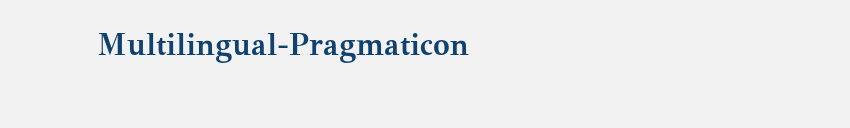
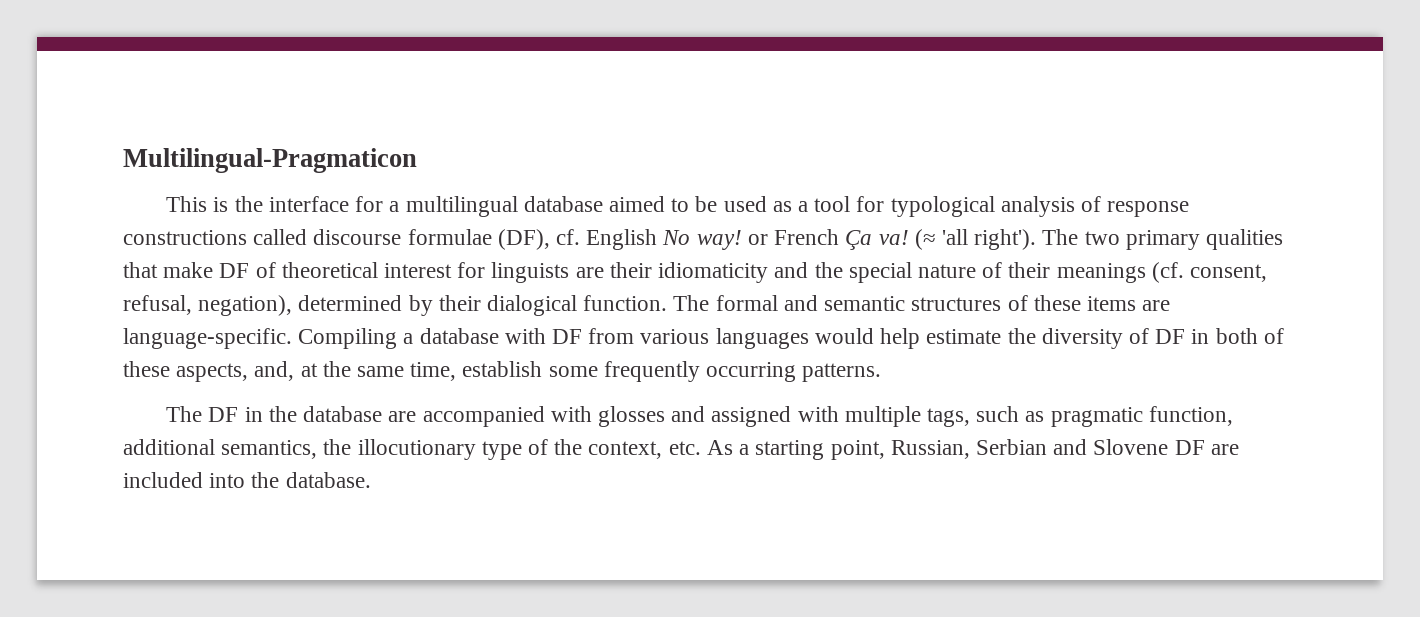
+ This is the interface for a multilingual database aimed to be used as a tool for typological analysis of response constructions called discourse formulae (DF), cf. English No way! or French Ça va! (≈ 'all right'). The two primary qualities that make DF of theoretical interest for linguists are their idiomaticity and the special nature of their meanings (cf. consent, refusal, negation), determined by their dialogical function. The formal and semantic structures of these items are language-specific. Compiling a database with DF from various languages would help estimate the diversity of DF in both of these aspects, and, at the same time, establish some frequently occurring patterns.
+ The DF in the database are accompanied with glosses and assigned with multiple tags, such as pragmatic function, additional semantics, the illocutionary type of the context, etc. As a starting point, Russian, Serbian and Slovene DF are included into the database.

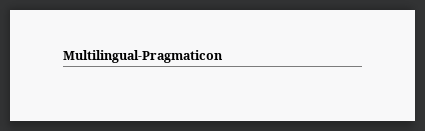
- This is the interface for a multilingual database aimed to be used as a tool for typological analysis of response constructions called discourse formulae (DF), cf. English No way! or French Ça va! (≈ 'all right'). The two primary qualities that make DF of theoretical interest for linguists are their idiomaticity and the special nature of their meanings (cf. consent, refusal, negation), determined by their dialogical function. The formal and semantic structures of these items are language-specific. Compiling a database with DF from various languages would help estimate the diversity of DF in both of these aspects, and, at the same time, establish some frequently occurring patterns.
- The DF in the database are accompanied with glosses and assigned with multiple tags, such as pragmatic function, additional semantics, the illocutionary type of the context, etc. As a starting point, Russian, Serbian and Slovene DF are included into the database.

